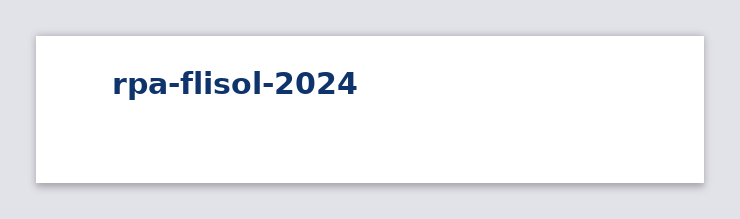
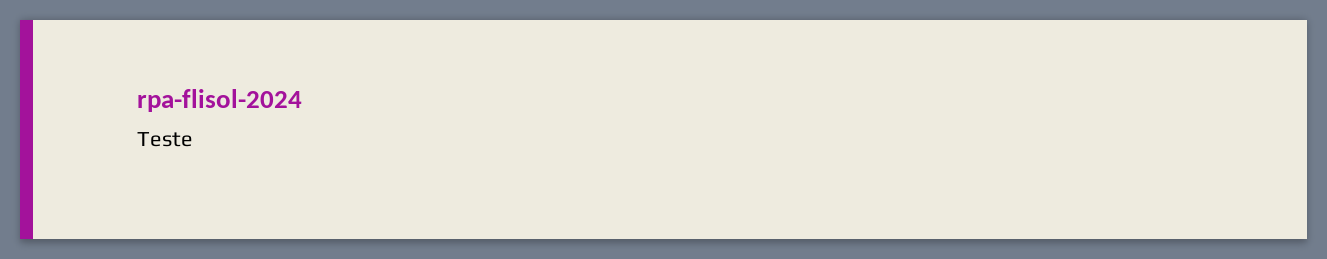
+ Teste

